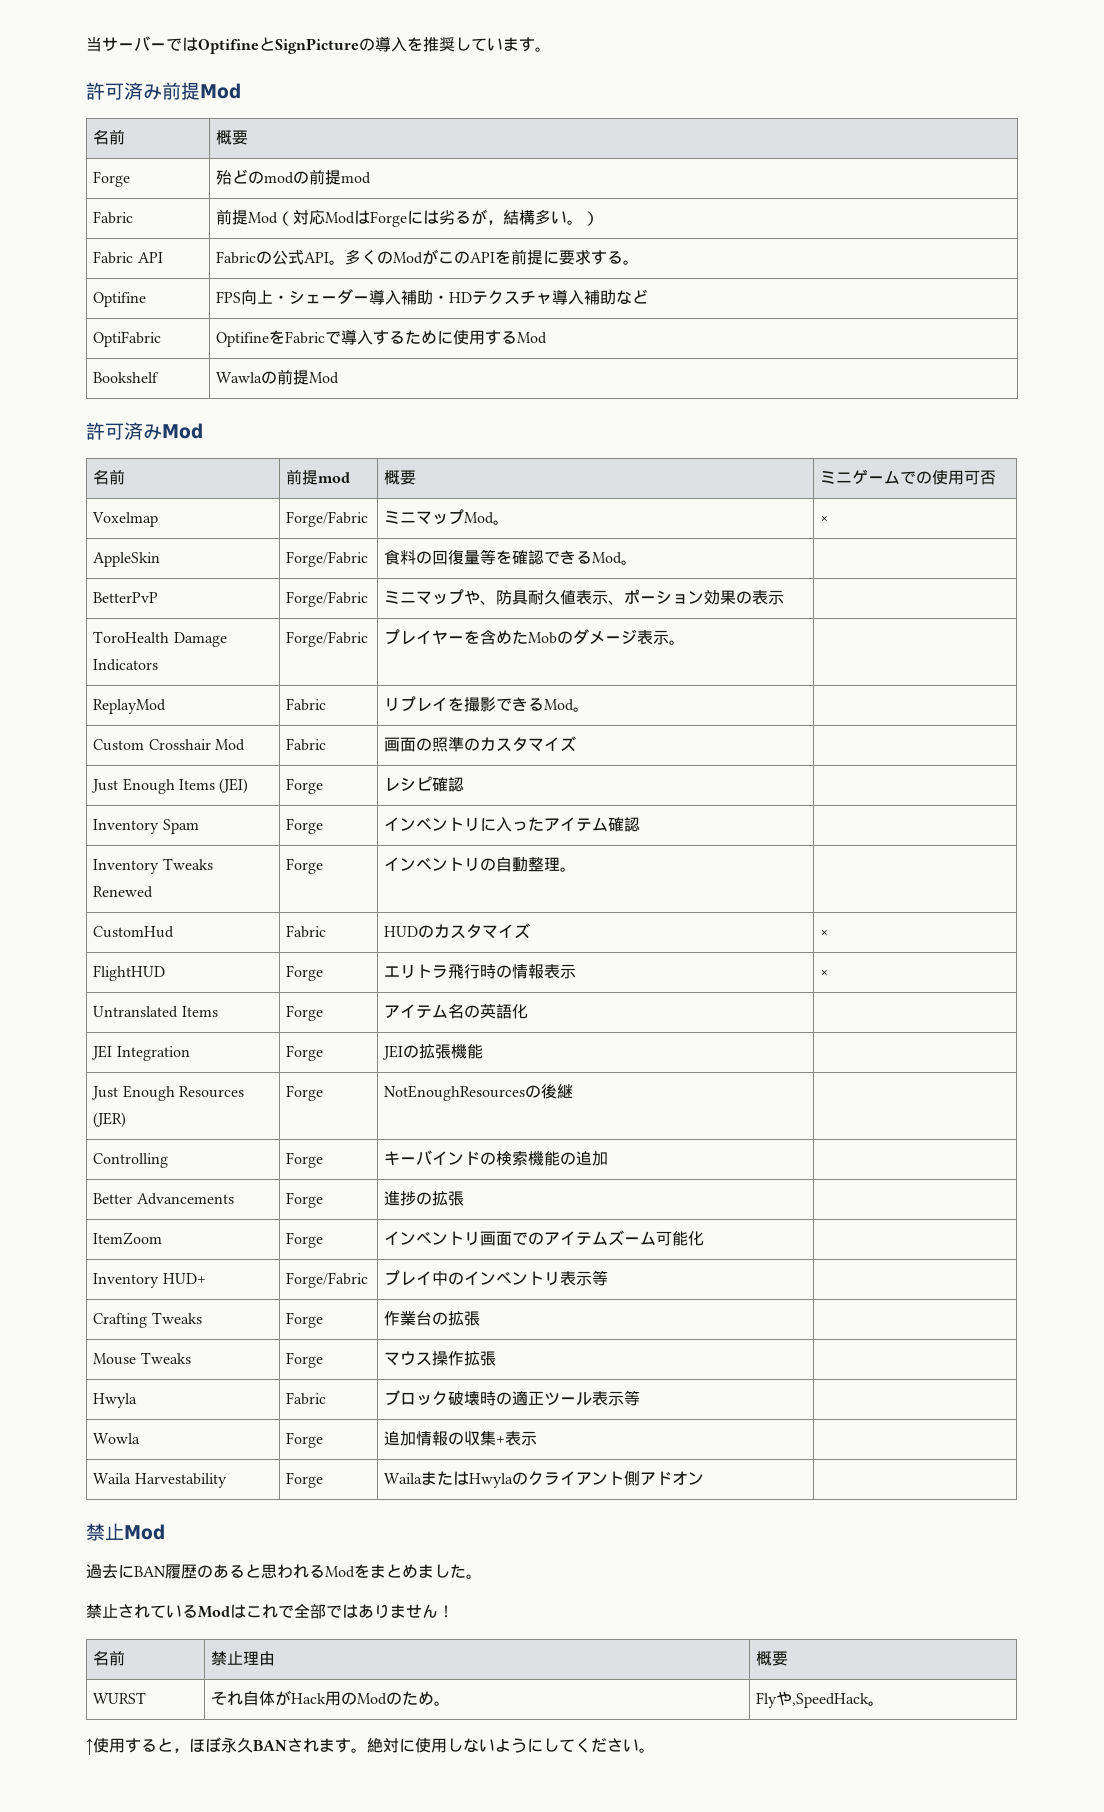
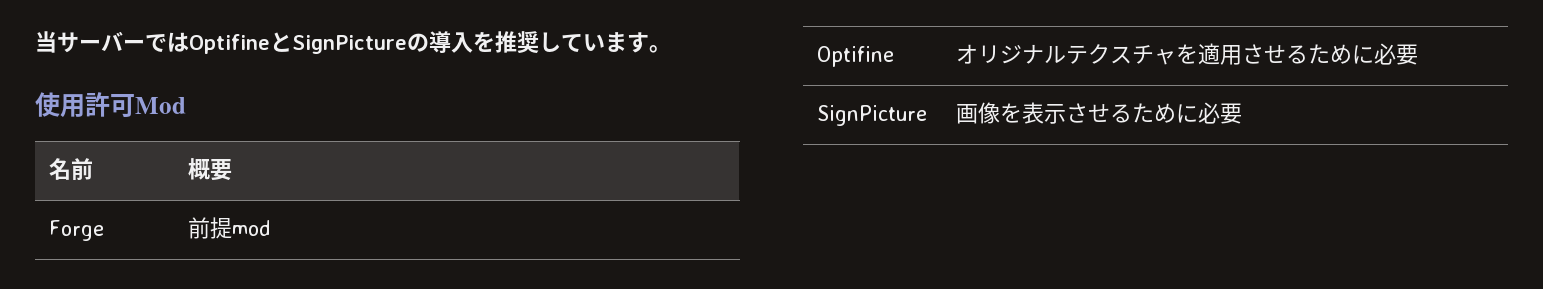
- 許可済み前提Mod
+ 使用許可Mod
- Forge | 殆どのmodの前提mod
+ Forge | 前提mod
- Fabric | 前提Mod（対応ModはForgeには劣るが，結構多い。）
- Fabric API | Fabricの公式API。多くのModがこのAPIを前提に要求する。
- Optifine | FPS向上・シェーダー導入補助・HDテクスチャ導入補助など
- OptiFabric | OptifineをFabricで導入するために使用するMod
- Bookshelf | Wawlaの前提Mod
- 許可済みMod
- 名前 | 前提mod | 概要 | ミニゲームでの使用可否
- Voxelmap | Forge/Fabric | ミニマップMod。 | ×
- AppleSkin | Forge/Fabric | 食料の回復量等を確認できるMod。 |
- BetterPvP | Forge/Fabric | ミニマップや、防具耐久値表示、ポーション効果の表示 |
- ToroHealth Damage Indicators | Forge/Fabric | プレイヤーを含めたMobのダメージ表示。 |
- ReplayMod | Fabric | リプレイを撮影できるMod。 |
- Custom Crosshair Mod | Fabric | 画面の照準のカスタマイズ |
- Just Enough Items (JEI) | Forge | レシピ確認 |
- Inventory Spam | Forge | インベントリに入ったアイテム確認 |
- Inventory Tweaks Renewed | Forge | インベントリの自動整理。 |
- CustomHud | Fabric | HUDのカスタマイズ | ×
- FlightHUD | Forge | エリトラ飛行時の情報表示 | ×
- Untranslated Items | Forge | アイテム名の英語化 |
- JEI Integration | Forge | JEIの拡張機能 |
- Just Enough Resources (JER) | Forge | NotEnoughResourcesの後継 |
- Controlling | Forge | キーバインドの検索機能の追加 |
- Better Advancements | Forge | 進捗の拡張 |
- ItemZoom | Forge | インベントリ画面でのアイテムズーム可能化 |
- Inventory HUD+ | Forge/Fabric | プレイ中のインベントリ表示等 |
- Crafting Tweaks | Forge | 作業台の拡張 |
- Mouse Tweaks | Forge | マウス操作拡張 |
- Hwyla | Fabric | ブロック破壊時の適正ツール表示等 |
- Wowla | Forge | 追加情報の収集+表示 |
- Waila Harvestability | Forge | WailaまたはHwylaのクライアント側アドオン |
- 禁止Mod
- 過去にBAN履歴のあると思われるModをまとめました。
- 禁止されているModはこれで全部ではありません！
- 名前 | 禁止理由 | 概要
- WURST | それ自体がHack用のModのため。 | Flyや,SpeedHack。
- ↑使用すると，ほぼ永久BANされます。絶対に使用しないようにしてください。
+ Optifine | オリジナルテクスチャを適用させるために必要
+ SignPicture | 画像を表示させるために必要

